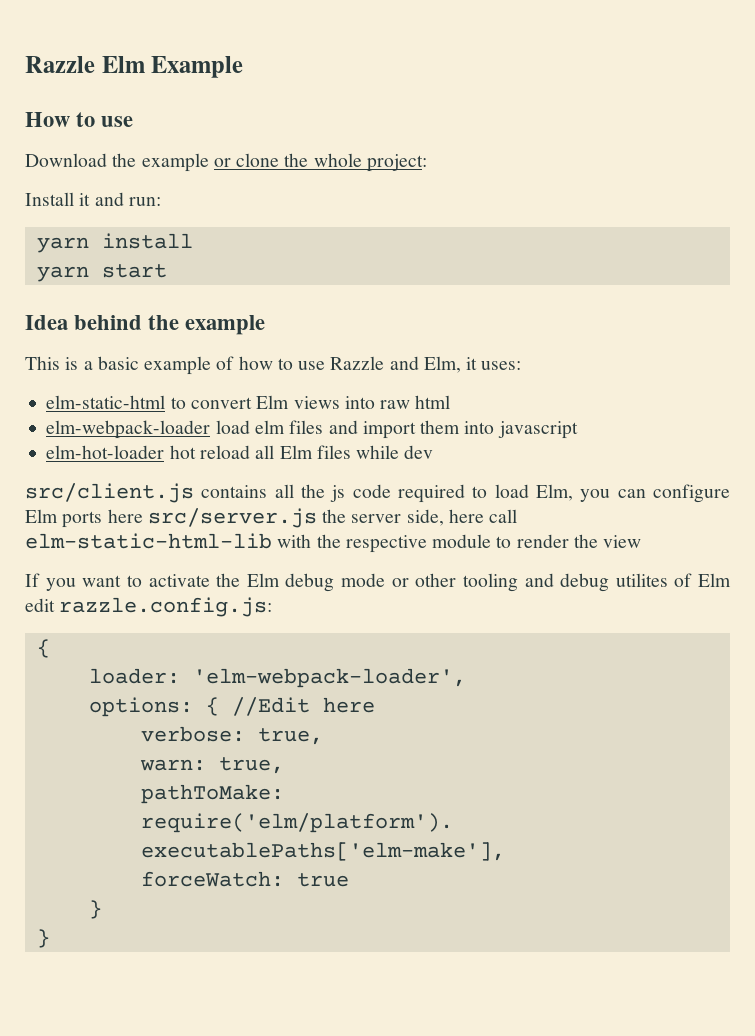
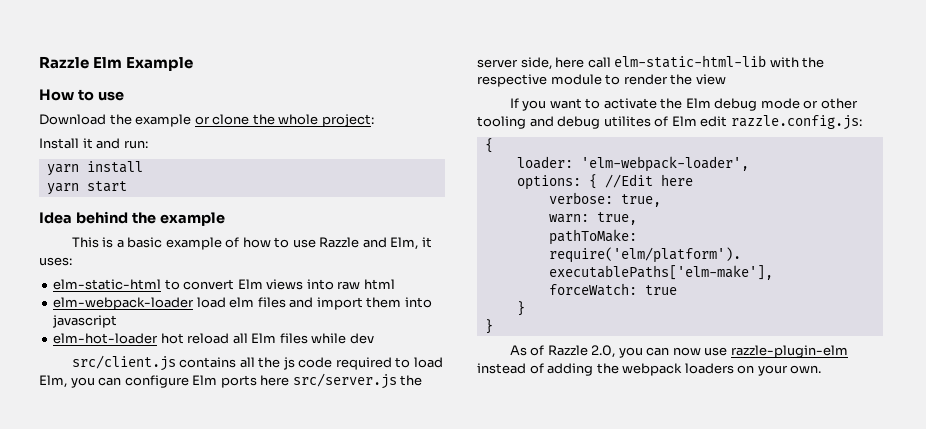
+ As of Razzle 2.0, you can now use razzle-plugin-elm instead of adding the webpack loaders on your own.

